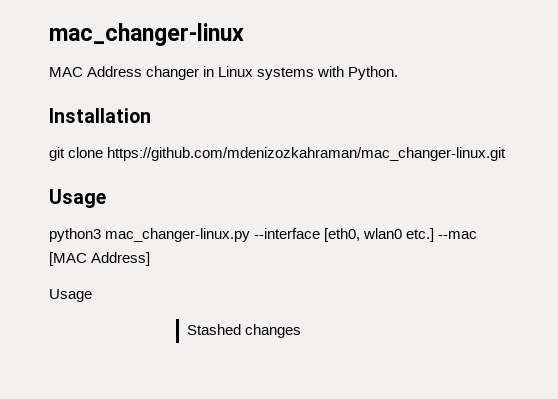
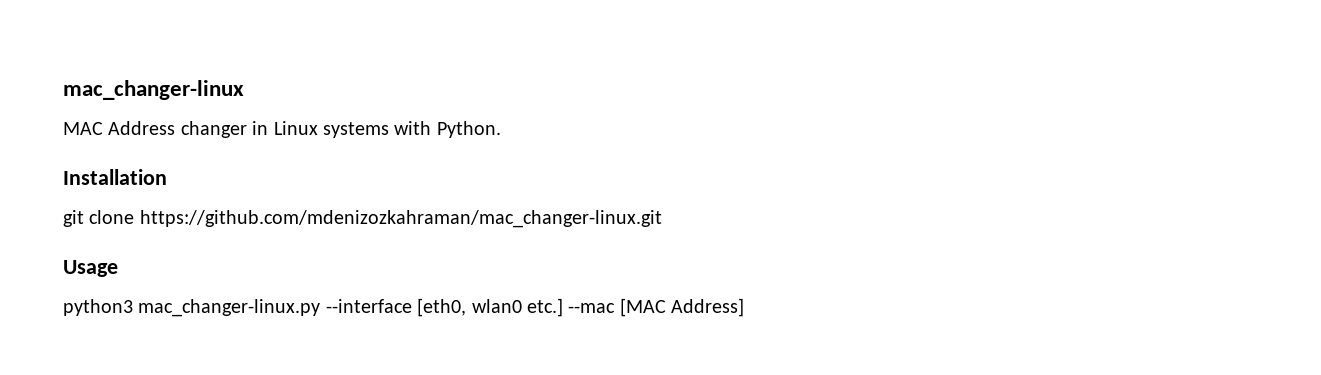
  python3 mac_changer-linux.py --interface [eth0, wlan0 etc.] --mac [MAC Address]
- Usage
- Stashed changes

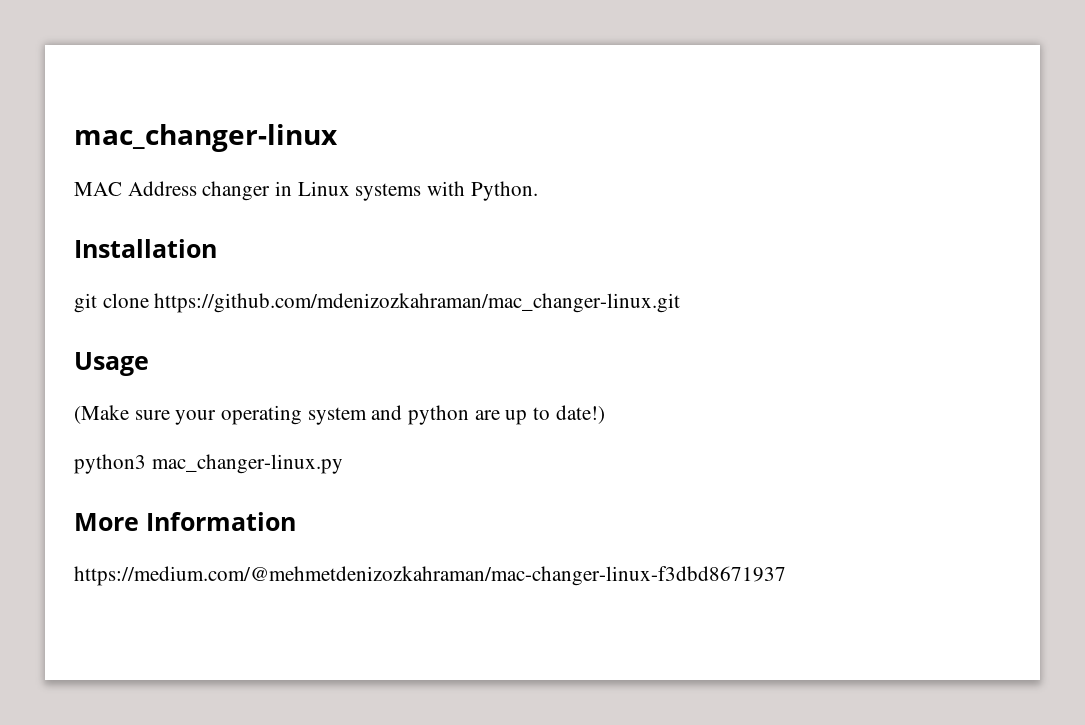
- python3 mac_changer-linux.py --interface [eth0, wlan0 etc.] --mac [MAC Address]
+ (Make sure your operating system and python are up to date!)
+ python3 mac_changer-linux.py
+ More Information
+ https://medium.com/@mehmetdenizozkahraman/mac-changer-linux-f3dbd8671937

